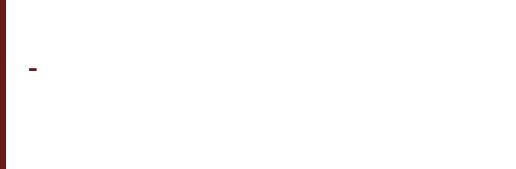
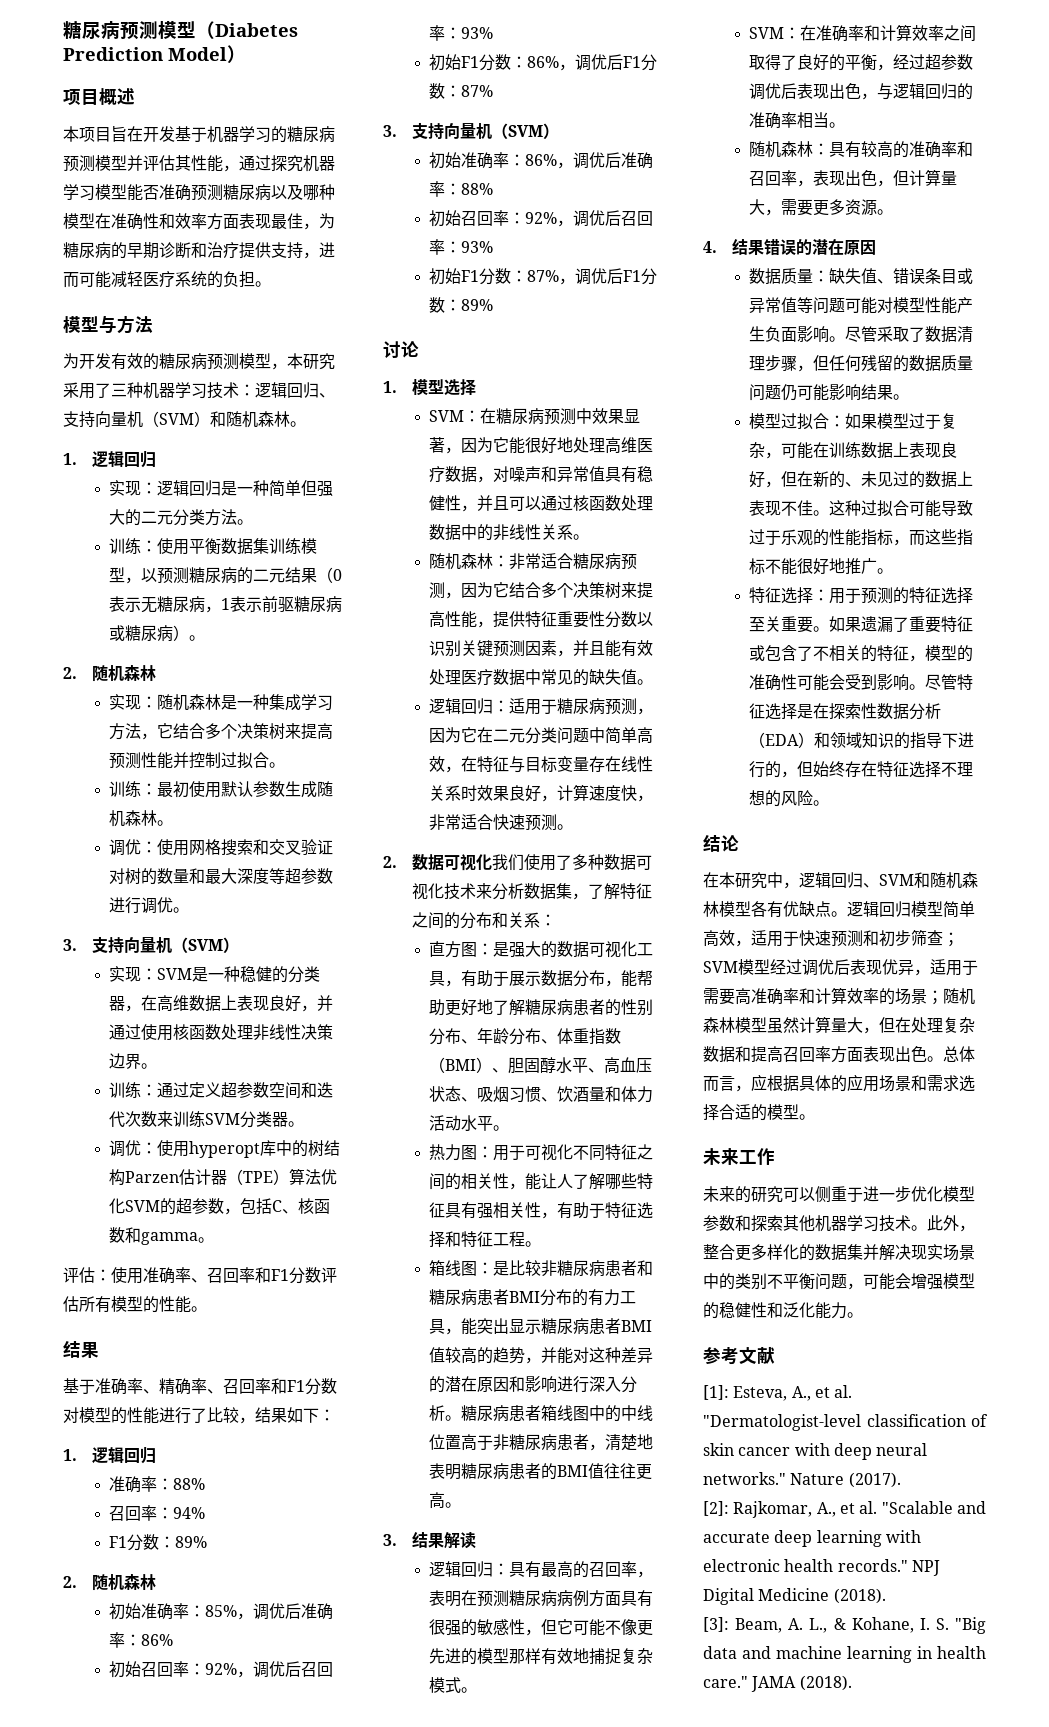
- -
+ 糖尿病预测模型（Diabetes Prediction Model）
+ 项目概述
+ 本项目旨在开发基于机器学习的糖尿病预测模型并评估其性能，通过探究机器学习模型能否准确预测糖尿病以及哪种模型在准确性和效率方面表现最佳，为糖尿病的早期诊断和治疗提供支持，进而可能减轻医疗系统的负担。
+ 模型与方法
+ 为开发有效的糖尿病预测模型，本研究采用了三种机器学习技术：逻辑回归、支持向量机（SVM）和随机森林。
+ 1.逻辑回归
+ 实现：逻辑回归是一种简单但强大的二元分类方法。
+ 训练：使用平衡数据集训练模型，以预测糖尿病的二元结果（0表示无糖尿病，1表示前驱糖尿病或糖尿病）。
+ 2.随机森林
+ 实现：随机森林是一种集成学习方法，它结合多个决策树来提高预测性能并控制过拟合。
+ 训练：最初使用默认参数生成随机森林。
+ 调优：使用网格搜索和交叉验证对树的数量和最大深度等超参数进行调优。
+ 3.支持向量机（SVM）
+ 实现：SVM是一种稳健的分类器，在高维数据上表现良好，并通过使用核函数处理非线性决策边界。
+ 训练：通过定义超参数空间和迭代次数来训练SVM分类器。
+ 调优：使用hyperopt库中的树结构Parzen估计器（TPE）算法优化SVM的超参数，包括C、核函数和gamma。
+ 评估：使用准确率、召回率和F1分数评估所有模型的性能。
+ 结果
+ 基于准确率、精确率、召回率和F1分数对模型的性能进行了比较，结果如下：
+ 1.逻辑回归
+ 准确率：88%
+ 召回率：94%
+ F1分数：89%
+ 2.随机森林
+ 初始准确率：85%，调优后准确率：86%
+ 初始召回率：92%，调优后召回率：93%
+ 初始F1分数：86%，调优后F1分数：87%
+ 3.支持向量机（SVM）
+ 初始准确率：86%，调优后准确率：88%
+ 初始召回率：92%，调优后召回率：93%
+ 初始F1分数：87%，调优后F1分数：89%
+ 讨论
+ 1.模型选择
+ SVM：在糖尿病预测中效果显著，因为它能很好地处理高维医疗数据，对噪声和异常值具有稳健性，并且可以通过核函数处理数据中的非线性关系。
+ 随机森林：非常适合糖尿病预测，因为它结合多个决策树来提高性能，提供特征重要性分数以识别关键预测因素，并且能有效处理医疗数据中常见的缺失值。
+ 逻辑回归：适用于糖尿病预测，因为它在二元分类问题中简单高效，在特征与目标变量存在线性关系时效果良好，计算速度快，非常适合快速预测。
+ 2.数据可视化我们使用了多种数据可视化技术来分析数据集，了解特征之间的分布和关系：
+ 直方图：是强大的数据可视化工具，有助于展示数据分布，能帮助更好地了解糖尿病患者的性别分布、年龄分布、体重指数（BMI）、胆固醇水平、高血压状态、吸烟习惯、饮酒量和体力活动水平。
+ 热力图：用于可视化不同特征之间的相关性，能让人了解哪些特征具有强相关性，有助于特征选择和特征工程。
+ 箱线图：是比较非糖尿病患者和糖尿病患者BMI分布的有力工具，能突出显示糖尿病患者BMI值较高的趋势，并能对这种差异的潜在原因和影响进行深入分析。糖尿病患者箱线图中的中线位置高于非糖尿病患者，清楚地表明糖尿病患者的BMI值往往更高。
+ 3.结果解读
+ 逻辑回归：具有最高的召回率，表明在预测糖尿病病例方面具有很强的敏感性，但它可能不像更先进的模型那样有效地捕捉复杂模式。
+ SVM：在准确率和计算效率之间取得了良好的平衡，经过超参数调优后表现出色，与逻辑回归的准确率相当。
+ 随机森林：具有较高的准确率和召回率，表现出色，但计算量大，需要更多资源。
+ 4.结果错误的潜在原因
+ 数据质量：缺失值、错误条目或异常值等问题可能对模型性能产生负面影响。尽管采取了数据清理步骤，但任何残留的数据质量问题仍可能影响结果。
+ 模型过拟合：如果模型过于复杂，可能在训练数据上表现良好，但在新的、未见过的数据上表现不佳。这种过拟合可能导致过于乐观的性能指标，而这些指标不能很好地推广。
+ 特征选择：用于预测的特征选择至关重要。如果遗漏了重要特征或包含了不相关的特征，模型的准确性可能会受到影响。尽管特征选择是在探索性数据分析（EDA）和领域知识的指导下进行的，但始终存在特征选择不理想的风险。
+ 结论
+ 在本研究中，逻辑回归、SVM和随机森林模型各有优缺点。逻辑回归模型简单高效，适用于快速预测和初步筛查；SVM模型经过调优后表现优异，适用于需要高准确率和计算效率的场景；随机森林模型虽然计算量大，但在处理复杂数据和提高召回率方面表现出色。总体而言，应根据具体的应用场景和需求选择合适的模型。
+ 未来工作
+ 未来的研究可以侧重于进一步优化模型参数和探索其他机器学习技术。此外，整合更多样化的数据集并解决现实场景中的类别不平衡问题，可能会增强模型的稳健性和泛化能力。
+ 参考文献
+ [1]: Esteva, A., et al. "Dermatologist-level classification of skin cancer with deep neural networks." Nature (2017).
+ [2]: Rajkomar, A., et al. "Scalable and accurate deep learning with electronic health records." NPJ Digital Medicine (2018).
+ [3]: Beam, A. L., & Kohane, I. S. "Big data and machine learning in health care." JAMA (2018).

